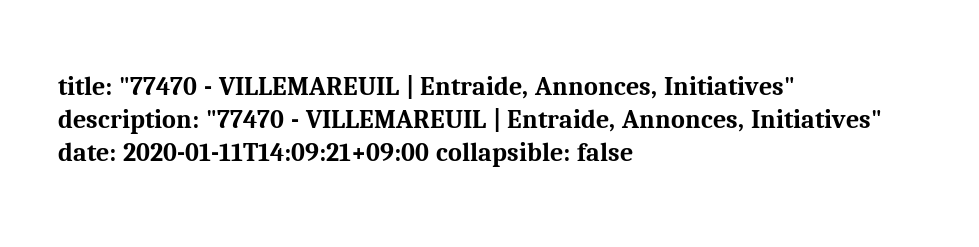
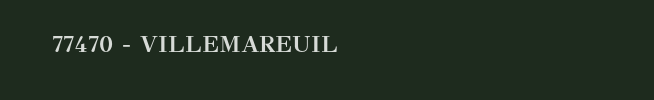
- title: "77470 - VILLEMAREUIL | Entraide, Annonces, Initiatives" description: "77470 - VILLEMAREUIL | Entraide, Annonces, Initiatives" date: 2020-01-11T14:09:21+09:00 collapsible: false
+ 77470 - VILLEMAREUIL

